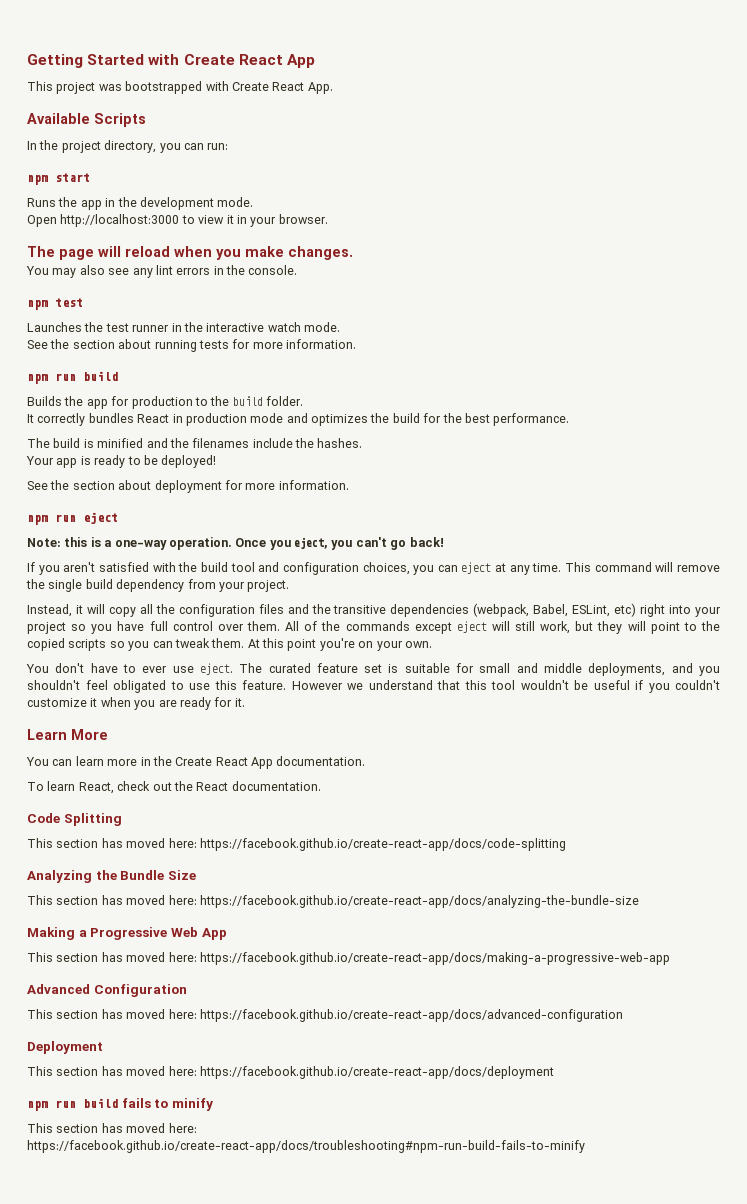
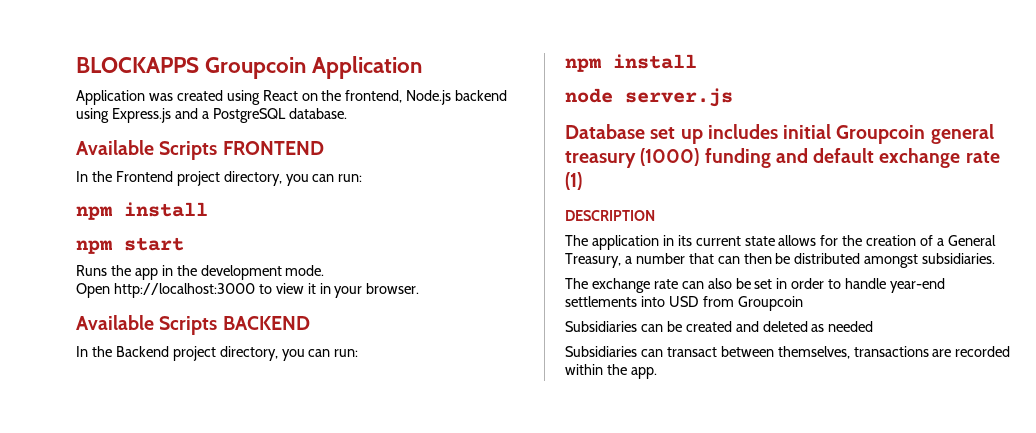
- Getting Started with Create React App
- This project was bootstrapped with Create React App.
- Available Scripts
- In the project directory, you can run:
+ BLOCKAPPS Groupcoin Application
+ Application was created using React on the frontend, Node.js backend using Express.js and a PostgreSQL database.
+ Available Scripts FRONTEND
+ In the Frontend project directory, you can run:
+ npm install
- The page will reload when you make changes.
- You may also see any lint errors in the console.
- npm test
- Launches the test runner in the interactive watch mode.
- See the section about running tests for more information.
- npm run build
- Builds the app for production to the build folder.
- It correctly bundles React in production mode and optimizes the build for the best performance.
- The build is minified and the filenames include the hashes.
- Your app is ready to be deployed!
- See the section about deployment for more information.
- npm run eject
- Note: this is a one-way operation. Once you eject, you can't go back!
- If you aren't satisfied with the build tool and configuration choices, you can eject at any time. This command will remove the single build dependency from your project.
- Instead, it will copy all the configuration files and the transitive dependencies (webpack, Babel, ESLint, etc) right into your project so you have full control over them. All of the commands except eject will still work, but they will point to the copied scripts so you can tweak them. At this point you're on your own.
- You don't have to ever use eject. The curated feature set is suitable for small and middle deployments, and you shouldn't feel obligated to use this feature. However we understand that this tool wouldn't be useful if you couldn't customize it when you are ready for it.
- Learn More
- You can learn more in the Create React App documentation.
- To learn React, check out the React documentation.
- Code Splitting
- This section has moved here: https://facebook.github.io/create-react-app/docs/code-splitting
- Analyzing the Bundle Size
- This section has moved here: https://facebook.github.io/create-react-app/docs/analyzing-the-bundle-size
- Making a Progressive Web App
- This section has moved here: https://facebook.github.io/create-react-app/docs/making-a-progressive-web-app
- Advanced Configuration
- This section has moved here: https://facebook.github.io/create-react-app/docs/advanced-configuration
- Deployment
- This section has moved here: https://facebook.github.io/create-react-app/docs/deployment
- npm run build fails to minify
- This section has moved here: https://facebook.github.io/create-react-app/docs/troubleshooting#npm-run-build-fails-to-minify
+ Available Scripts BACKEND
+ In the Backend project directory, you can run:
+ npm install
+ node server.js
+ Database set up includes initial Groupcoin general treasury (1000) funding and default exchange rate (1)
+ DESCRIPTION
+ The application in its current state allows for the creation of a General Treasury, a number that can then be distributed amongst subsidiaries.
+ The exchange rate can also be set in order to handle year-end settlements into USD from Groupcoin
+ Subsidiaries can be created and deleted as needed
+ Subsidiaries can transact between themselves, transactions are recorded within the app.

